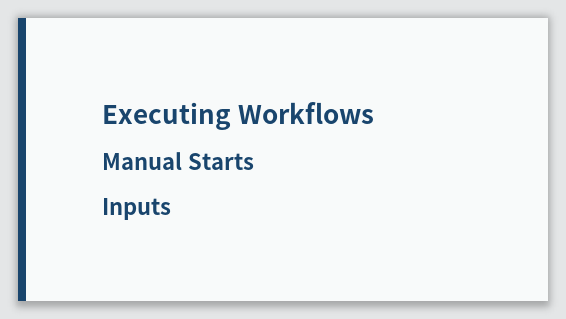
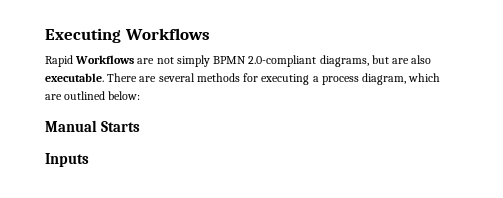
+ Rapid Workflows are not simply BPMN 2.0-compliant diagrams, but are also executable. There are several methods for executing a process diagram, which are outlined below:

